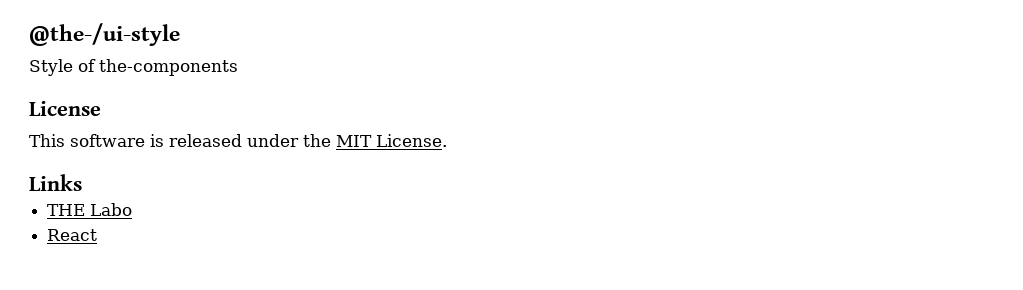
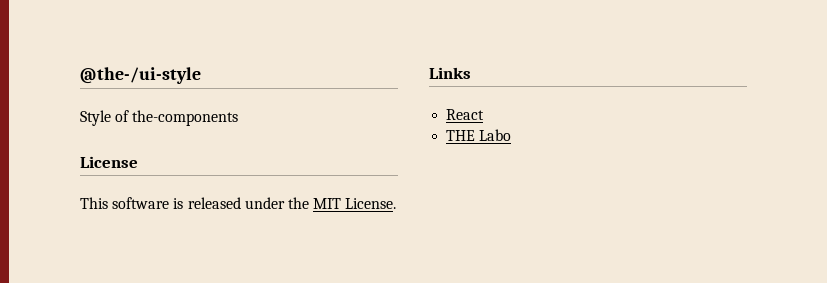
+ React
- React

